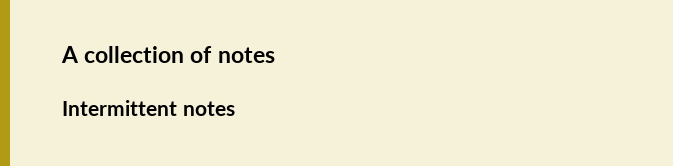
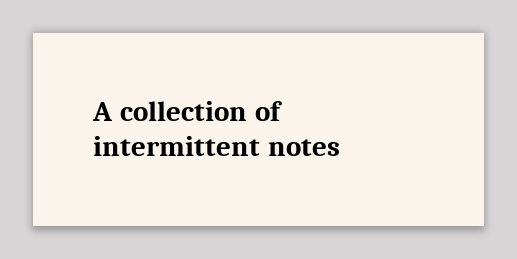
- A collection of notes
- Intermittent notes
+ A collection of intermittent notes

